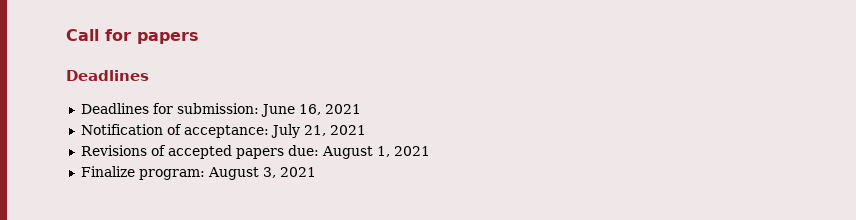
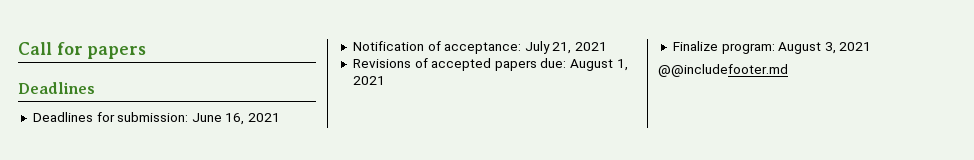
+ @@includefooter.md

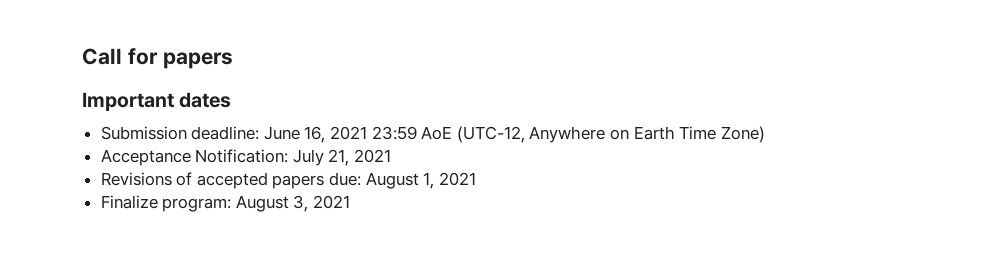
  Call for papers
- Deadlines
- Deadlines for submission: June 16, 2021
- Notification of acceptance: July 21, 2021
+ Important dates
+ Submission deadline: June 16, 2021 23:59 AoE (UTC-12, Anywhere on Earth Time Zone)
+ Acceptance Notification: July 21, 2021
- @@includefooter.md

